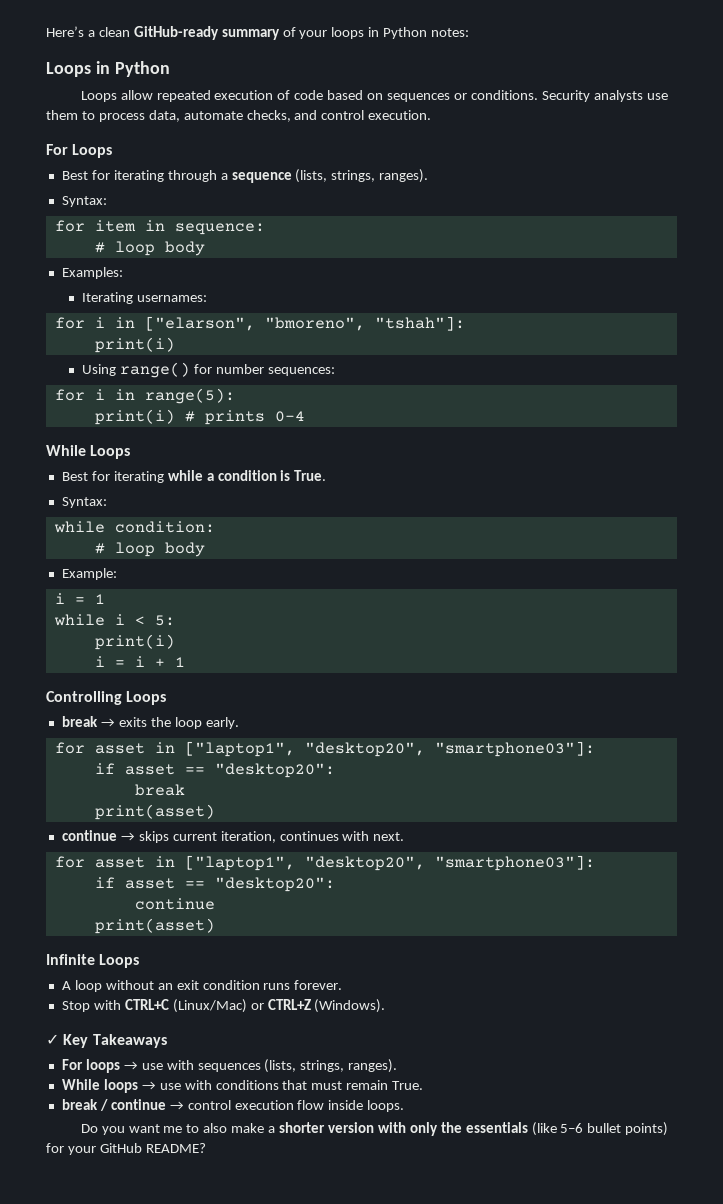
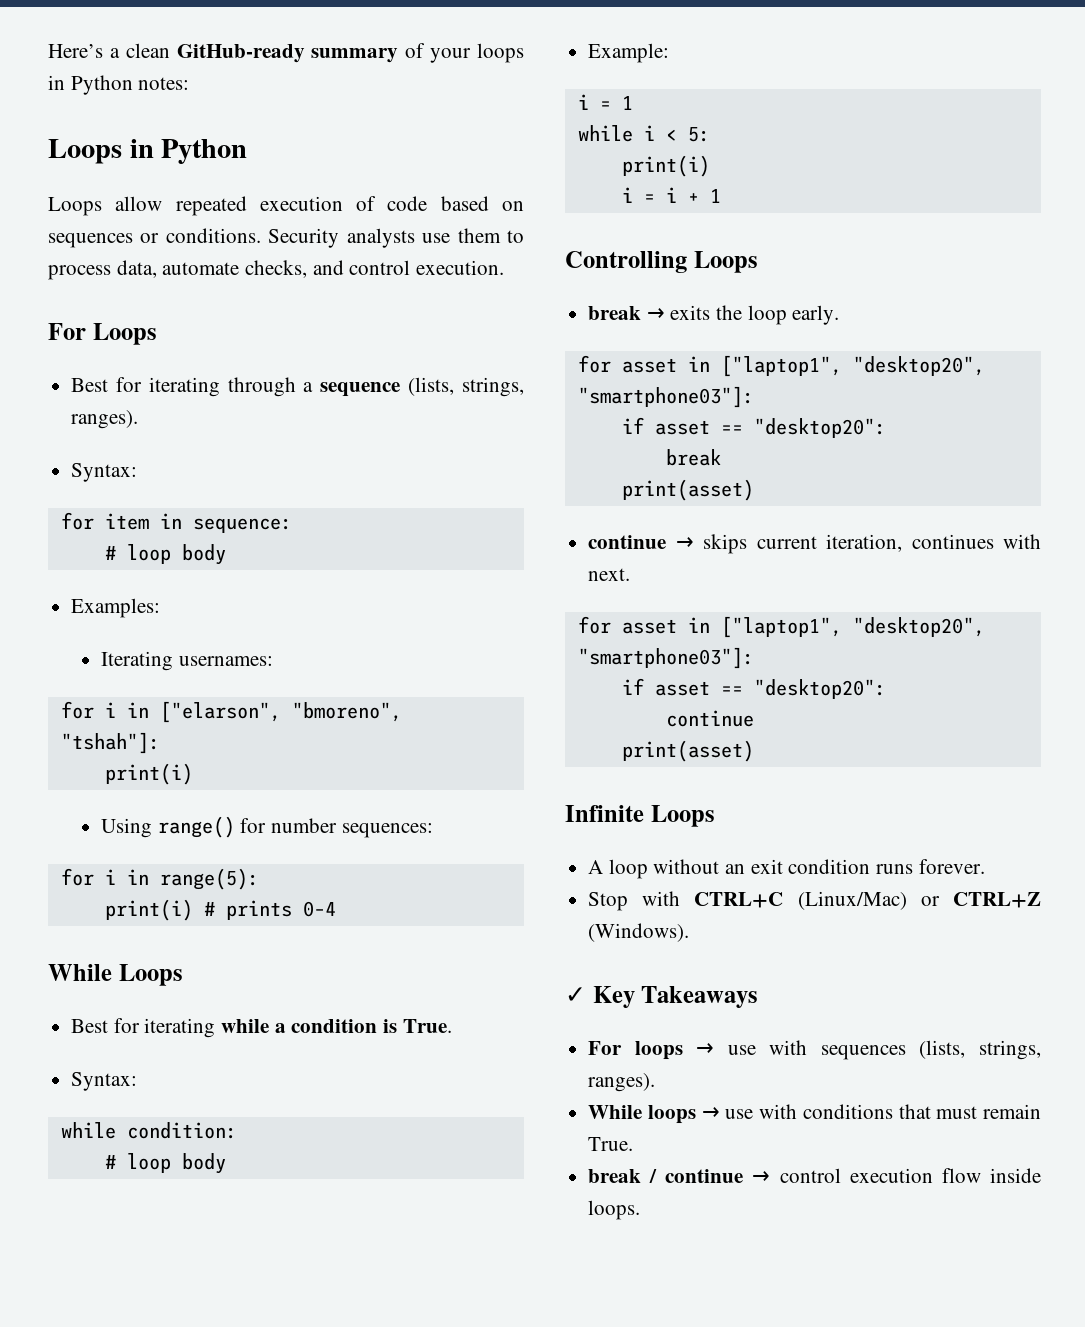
- Do you want me to also make a shorter version with only the essentials (like 5–6 bullet points) for your GitHub README?

